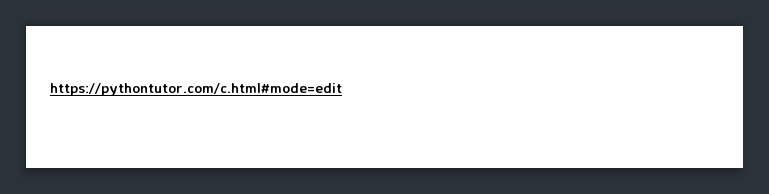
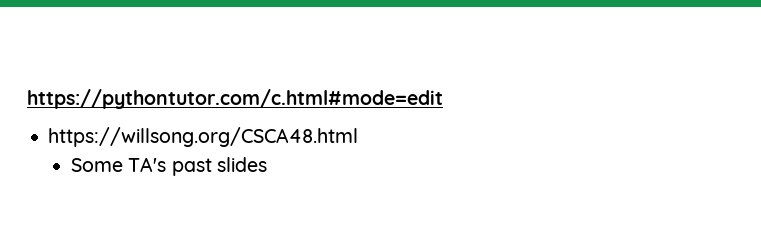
+ https://willsong.org/CSCA48.html
+ Some TA's past slides

